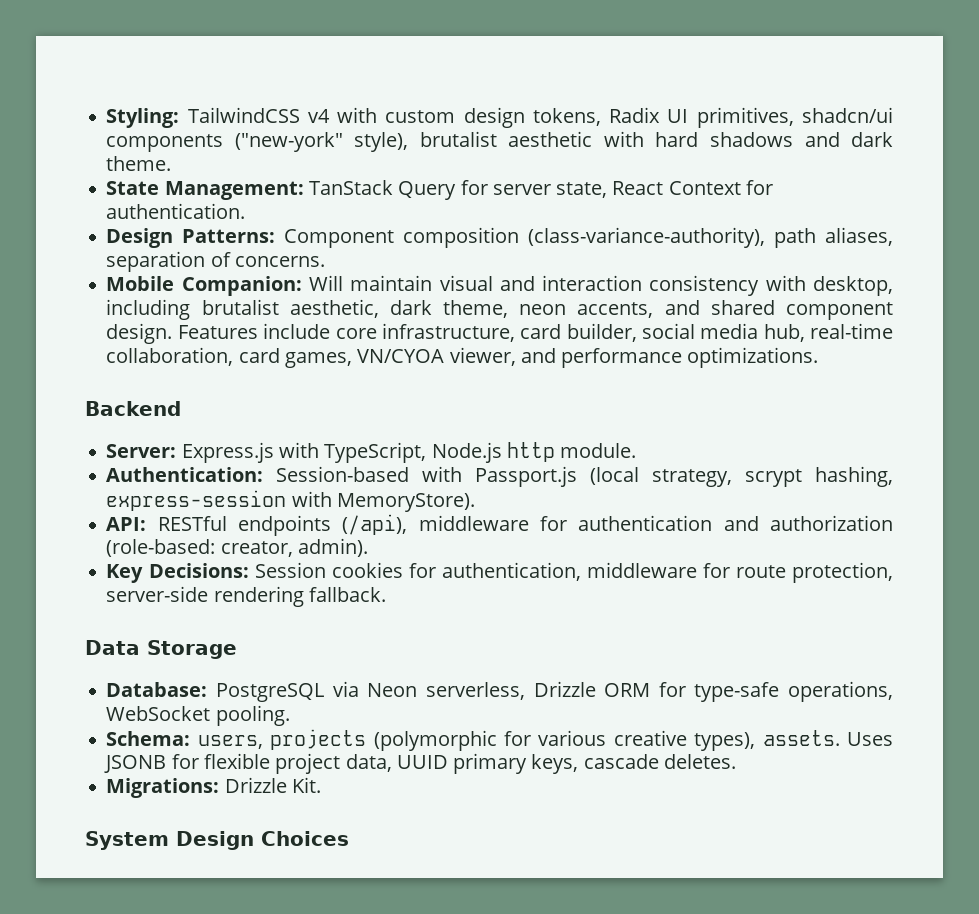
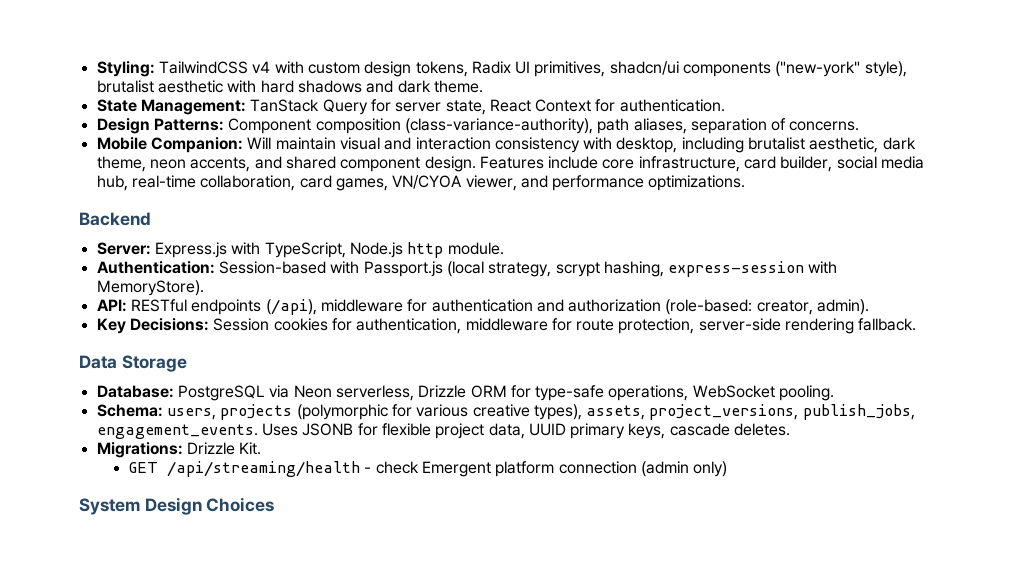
- Schema: users, projects (polymorphic for various creative types), assets.
+ Schema: users, projects (polymorphic for various creative types), assets, project_versions, publish_jobs, engagement_events.
+ GET /api/streaming/health - check Emergent platform connection (admin only)

